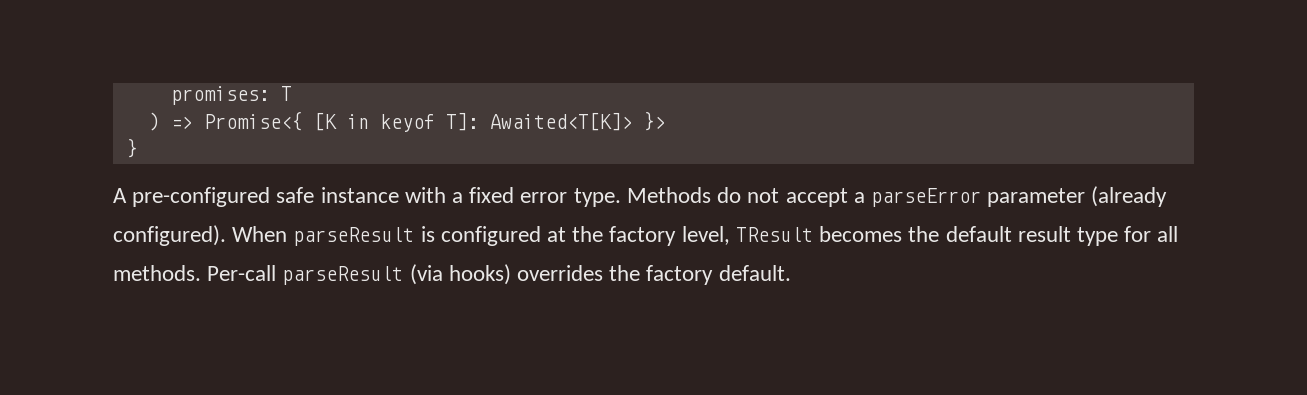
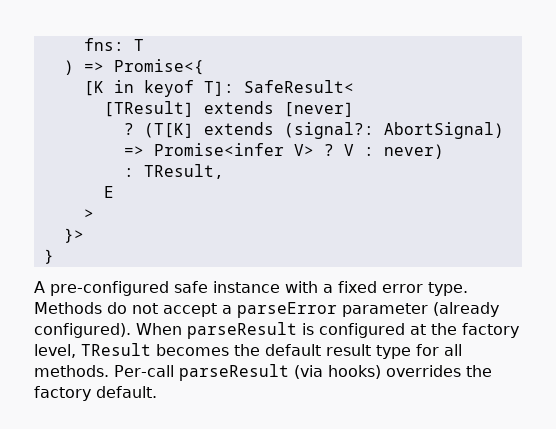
- promises: T
+ fns: T
- ) => Promise<{ [K in keyof T]: Awaited<T[K]> }>
+ ) => Promise<{
+ [K in keyof T]: SafeResult<
+ [TResult] extends [never]
+ ? (T[K] extends (signal?: AbortSignal) => Promise<infer V> ? V : never)
+ : TResult,
+ E
+ >
+ }>

